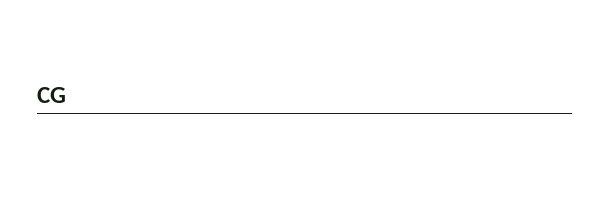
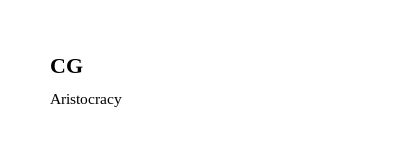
+ Aristocracy

